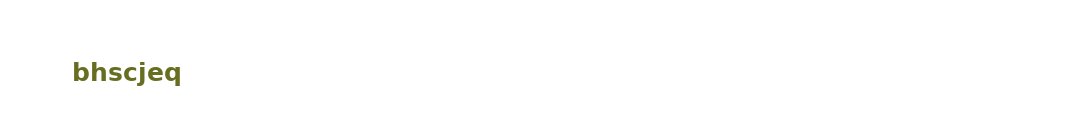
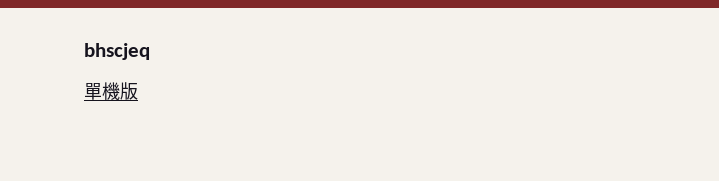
+ 單機版

